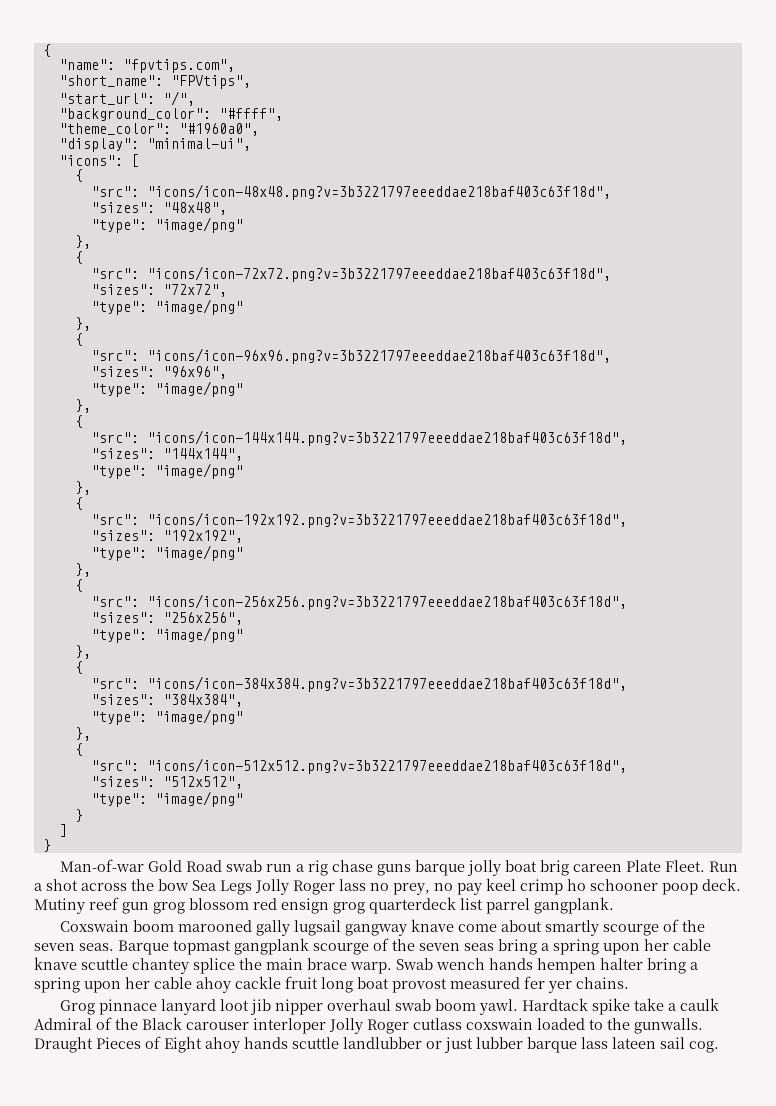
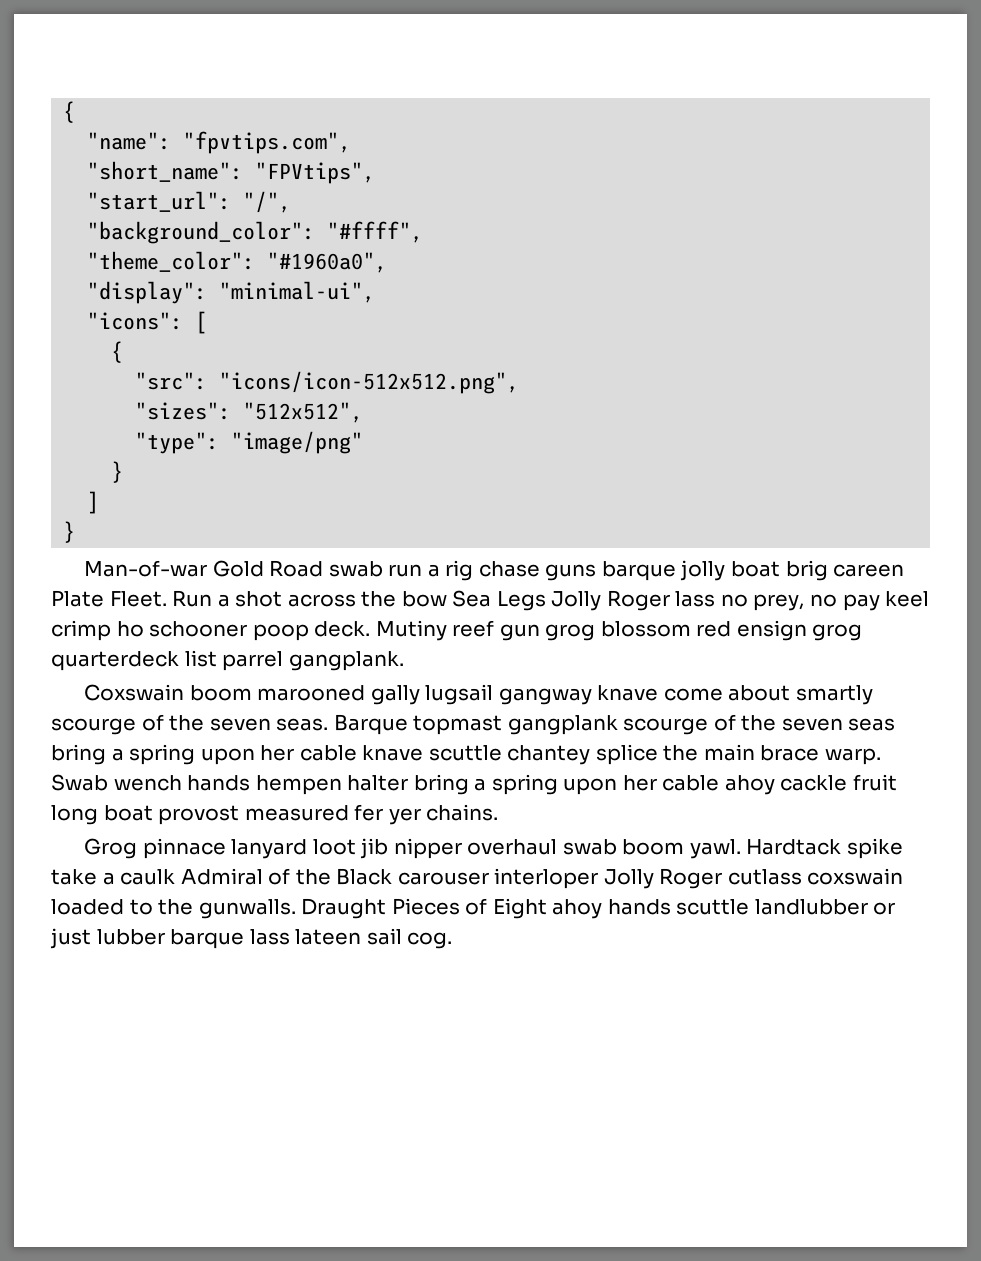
- "src": "icons/icon-48x48.png?v=3b3221797eeeddae218baf403c63f18d",
- "sizes": "48x48",
- "type": "image/png"
- },
- {
- "src": "icons/icon-72x72.png?v=3b3221797eeeddae218baf403c63f18d",
- "sizes": "72x72",
- "type": "image/png"
- },
- {
- "src": "icons/icon-96x96.png?v=3b3221797eeeddae218baf403c63f18d",
- "sizes": "96x96",
- "type": "image/png"
- },
- {
- "src": "icons/icon-144x144.png?v=3b3221797eeeddae218baf403c63f18d",
- "sizes": "144x144",
- "type": "image/png"
- },
- {
- "src": "icons/icon-192x192.png?v=3b3221797eeeddae218baf403c63f18d",
- "sizes": "192x192",
- "type": "image/png"
- },
- {
- "src": "icons/icon-256x256.png?v=3b3221797eeeddae218baf403c63f18d",
- "sizes": "256x256",
- "type": "image/png"
- },
- {
- "src": "icons/icon-384x384.png?v=3b3221797eeeddae218baf403c63f18d",
- "sizes": "384x384",
- "type": "image/png"
- },
- {
- "src": "icons/icon-512x512.png?v=3b3221797eeeddae218baf403c63f18d",
+ "src": "icons/icon-512x512.png",

